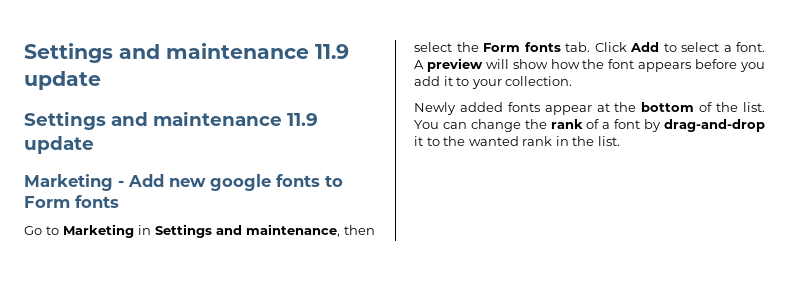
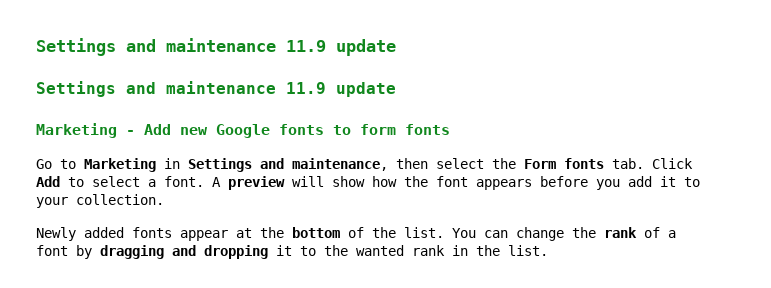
- Marketing - Add new google fonts to Form fonts
+ Marketing - Add new Google fonts to form fonts
- You can change the rank of a font by drag-and-drop it to the wanted rank in the list.
+ You can change the rank of a font by dragging and dropping it to the wanted rank in the list.

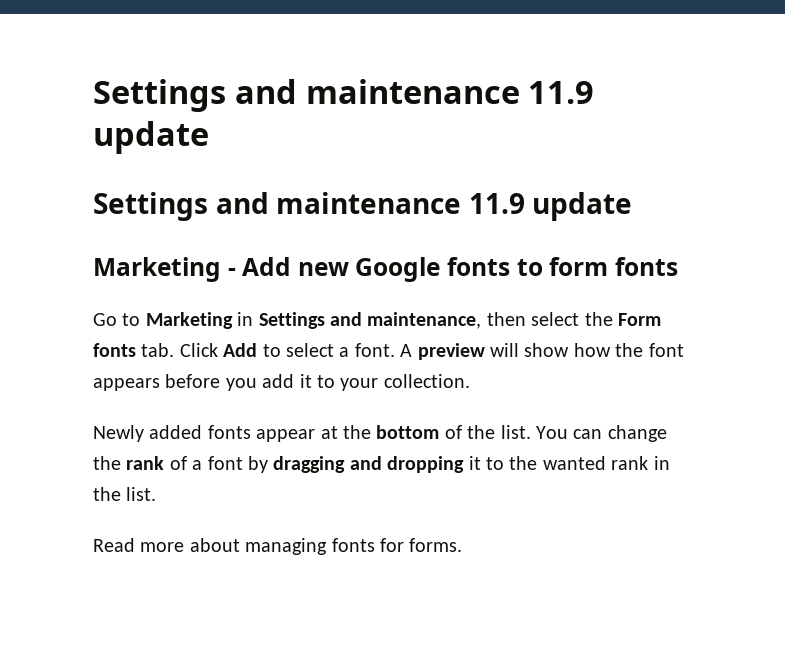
+ Read more about managing fonts for forms.

